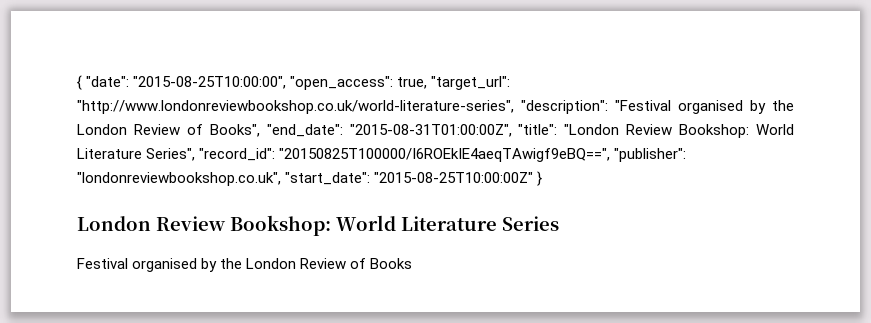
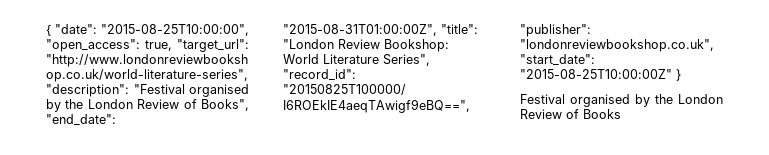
- London Review Bookshop: World Literature Series

